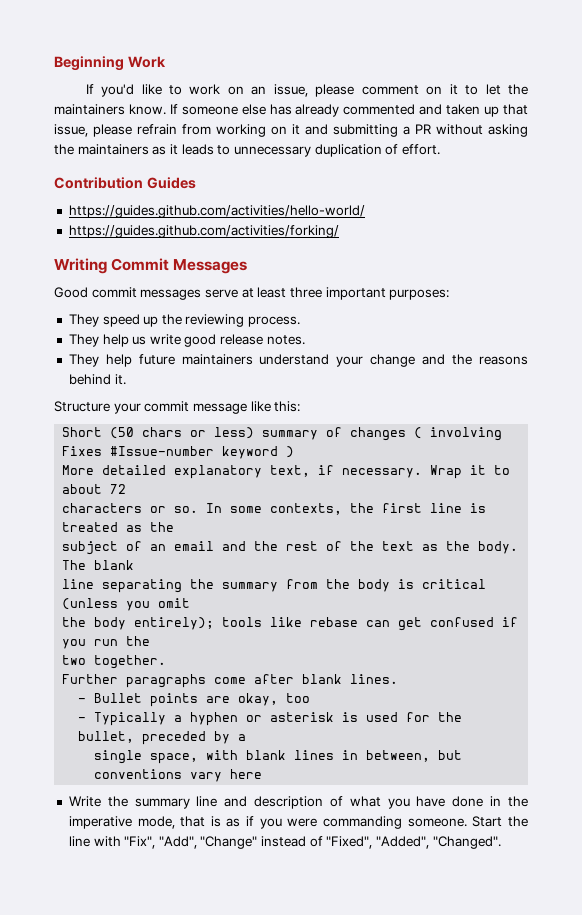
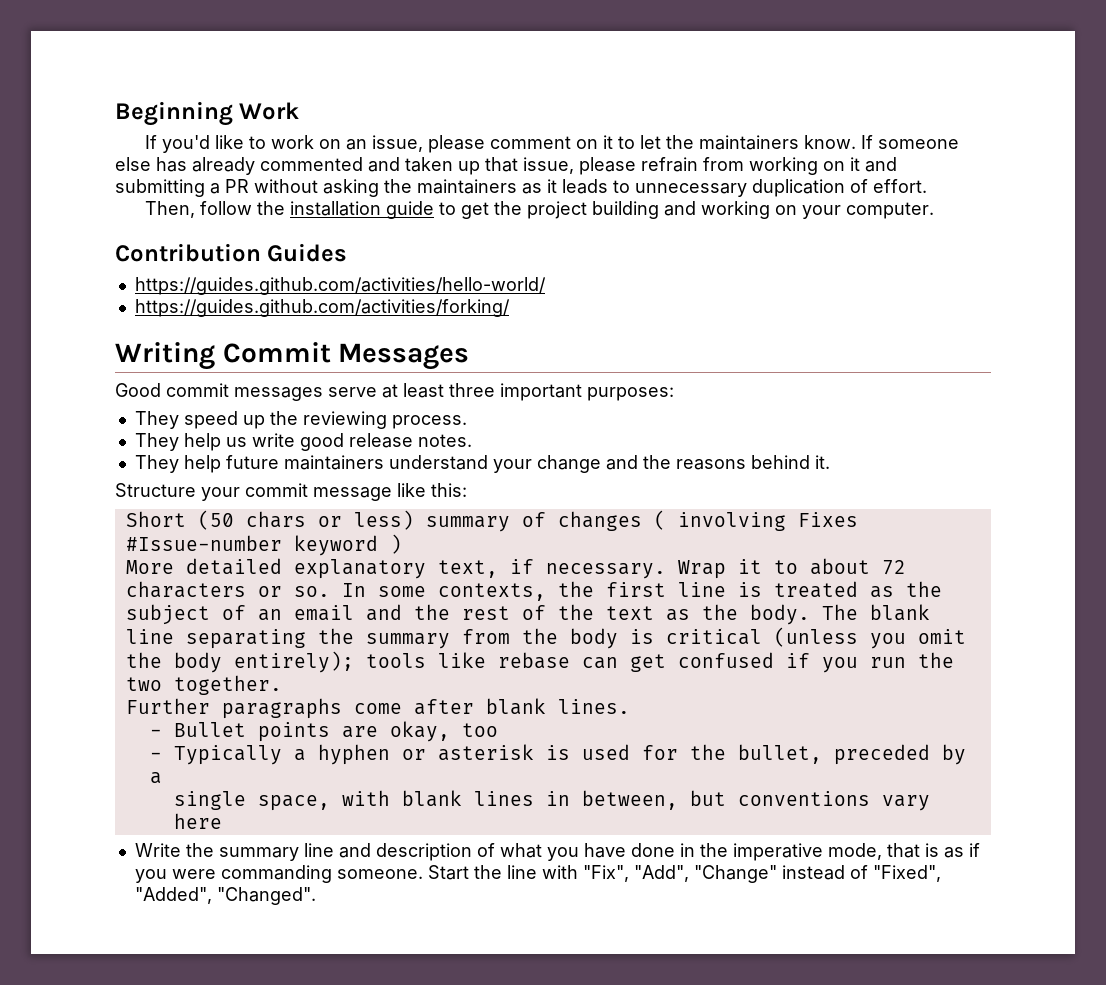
+ Then, follow the installation guide to get the project building and working on your computer.

